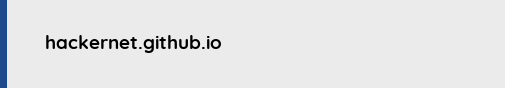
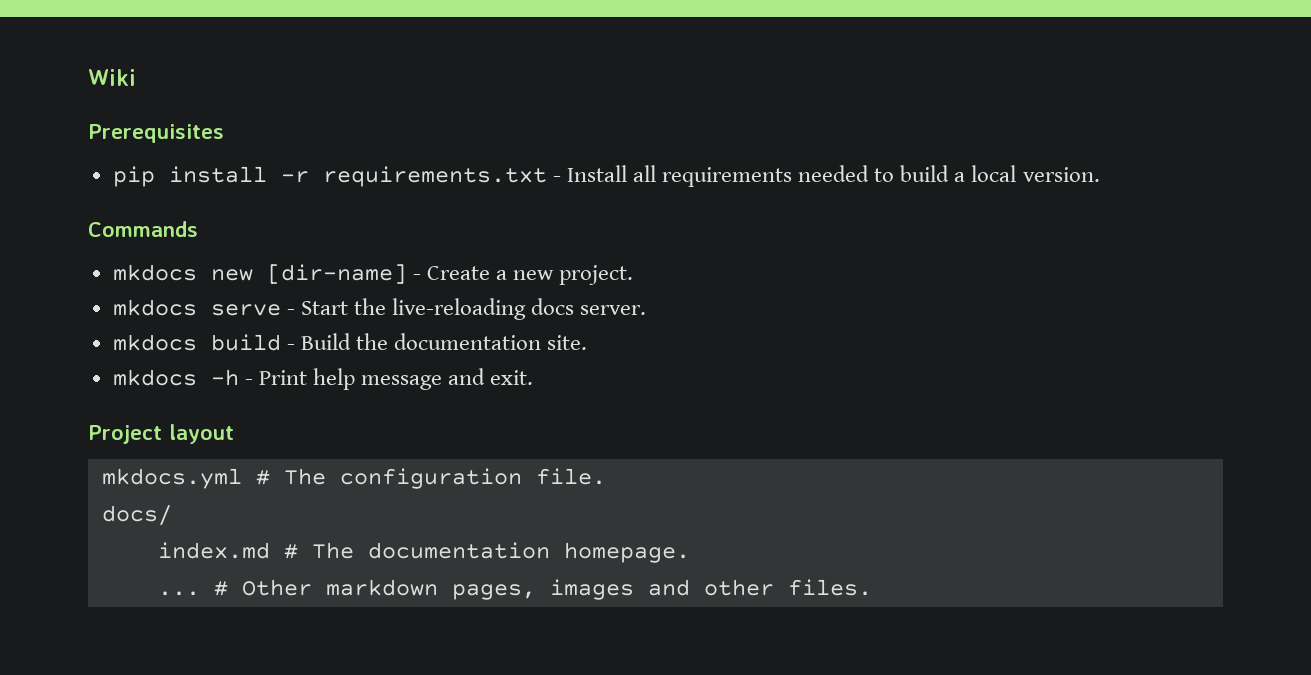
- hackernet.github.io
+ Wiki
+ Prerequisites
+ pip install -r requirements.txt - Install all requirements needed to build a local version.
+ Commands
+ mkdocs new [dir-name] - Create a new project.
+ mkdocs serve - Start the live-reloading docs server.
+ mkdocs build - Build the documentation site.
+ mkdocs -h - Print help message and exit.
+ Project layout
+ mkdocs.yml # The configuration file.
+ docs/
+ index.md # The documentation homepage.
+ ... # Other markdown pages, images and other files.

